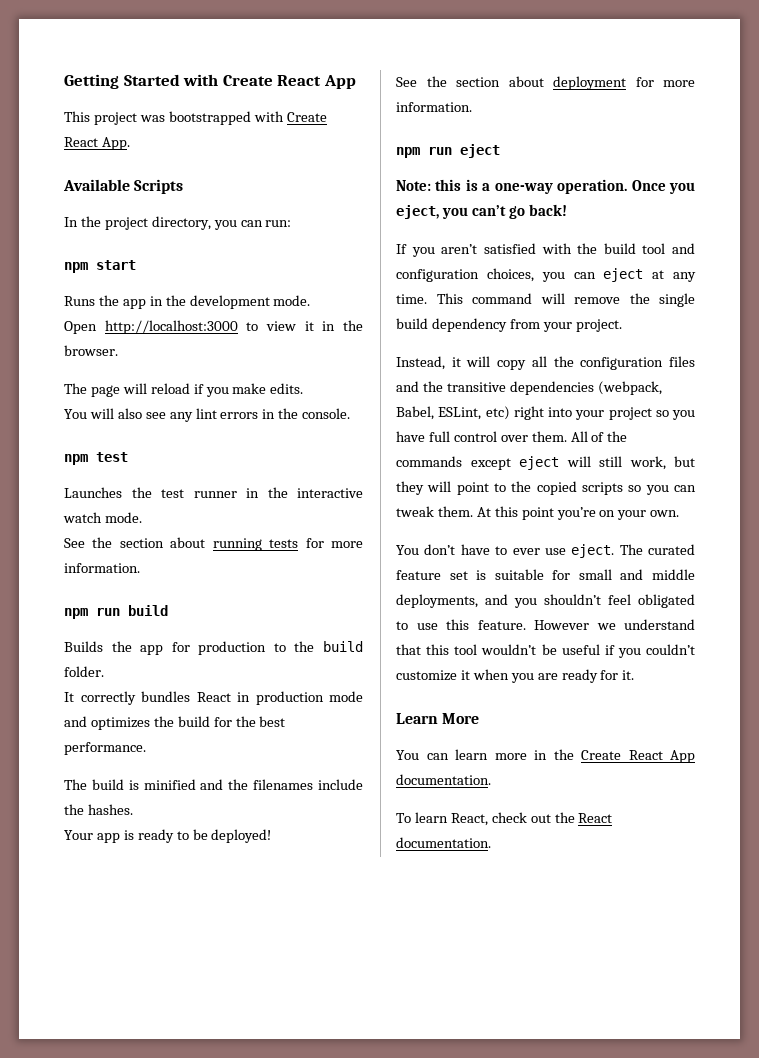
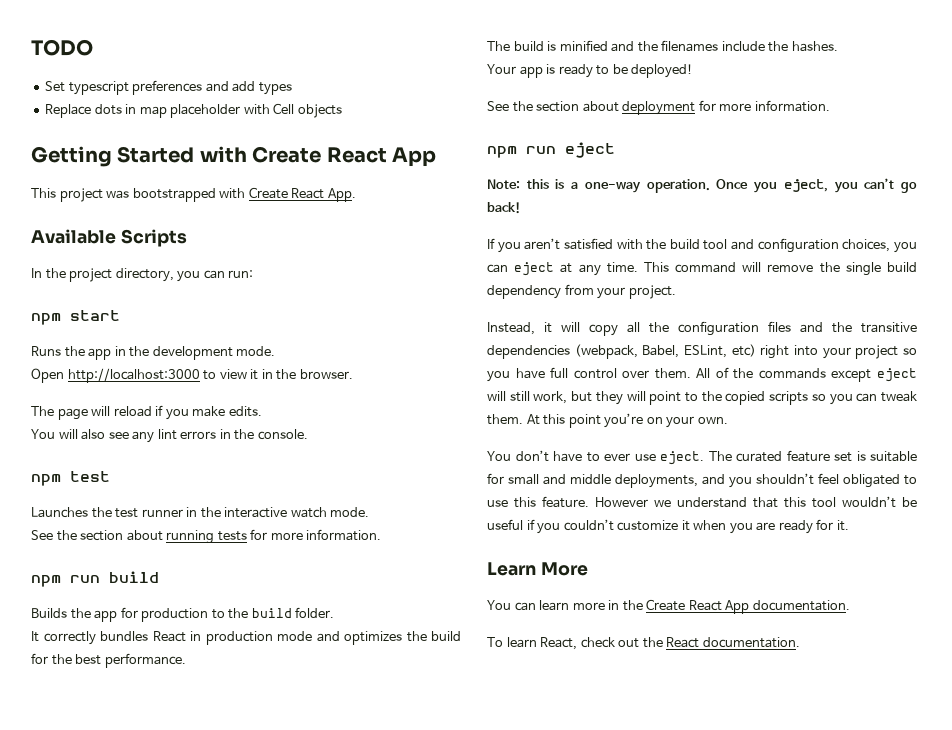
+ TODO
+ Set typescript preferences and add types
+ Replace dots in map placeholder with Cell objects

